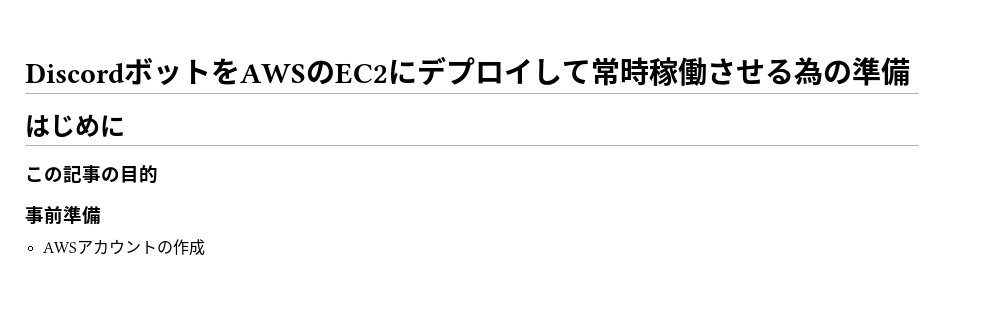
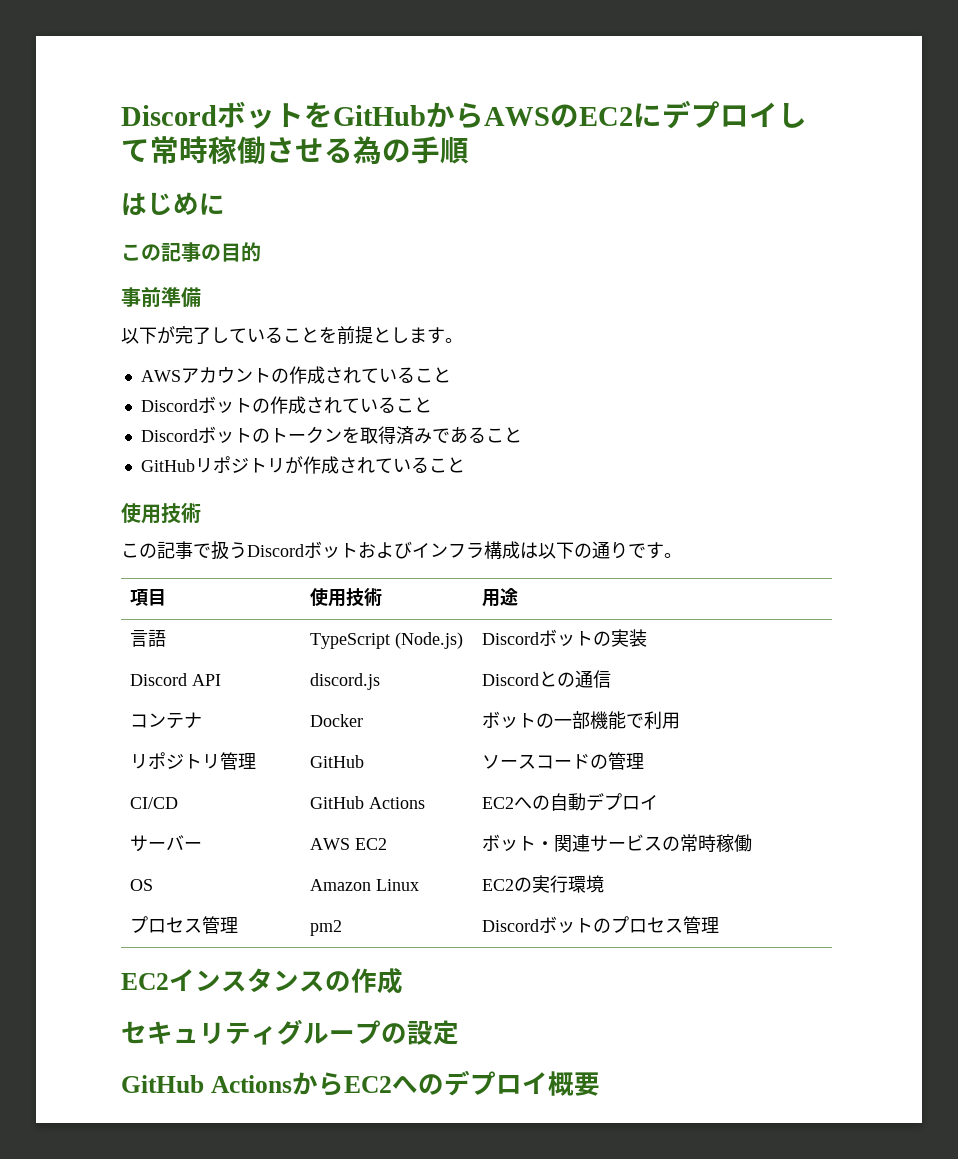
- DiscordボットをAWSのEC2にデプロイして常時稼働させる為の準備
+ DiscordボットをGitHubからAWSのEC2にデプロイして常時稼働させる為の手順
+ 以下が完了していることを前提とします。
- AWSアカウントの作成
+ AWSアカウントの作成されていること
+ Discordボットの作成されていること
+ Discordボットのトークンを取得済みであること
+ GitHubリポジトリが作成されていること
+ 使用技術
+ この記事で扱うDiscordボットおよびインフラ構成は以下の通りです。
+ 項目 | 使用技術 | 用途
+ 言語 | TypeScript (Node.js) | Discordボットの実装
+ Discord API | discord.js | Discordとの通信
+ コンテナ | Docker | ボットの一部機能で利用
+ リポジトリ管理 | GitHub | ソースコードの管理
+ CI/CD | GitHub Actions | EC2への自動デプロイ
+ サーバー | AWS EC2 | ボット・関連サービスの常時稼働
+ OS | Amazon Linux | EC2の実行環境
+ プロセス管理 | pm2 | Discordボットのプロセス管理
+ EC2インスタンスの作成
+ セキュリティグループの設定
+ GitHub ActionsからEC2へのデプロイ概要

